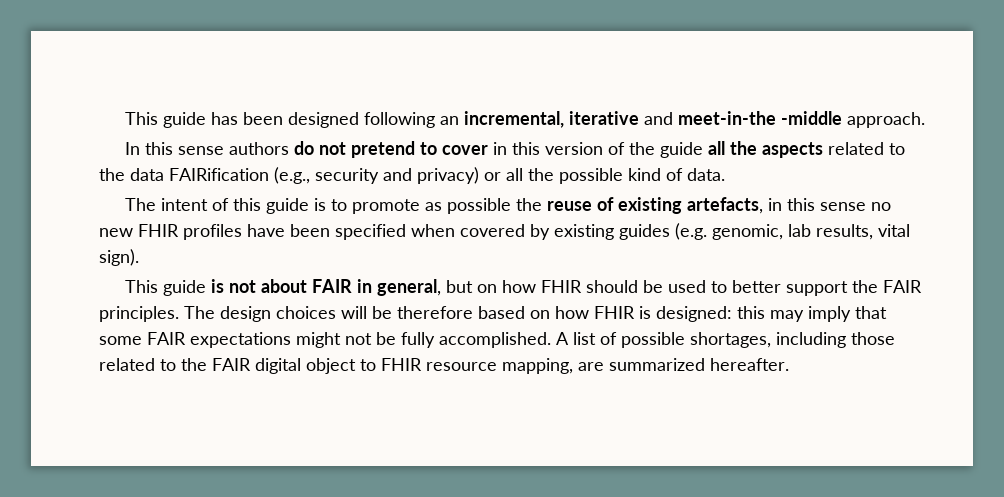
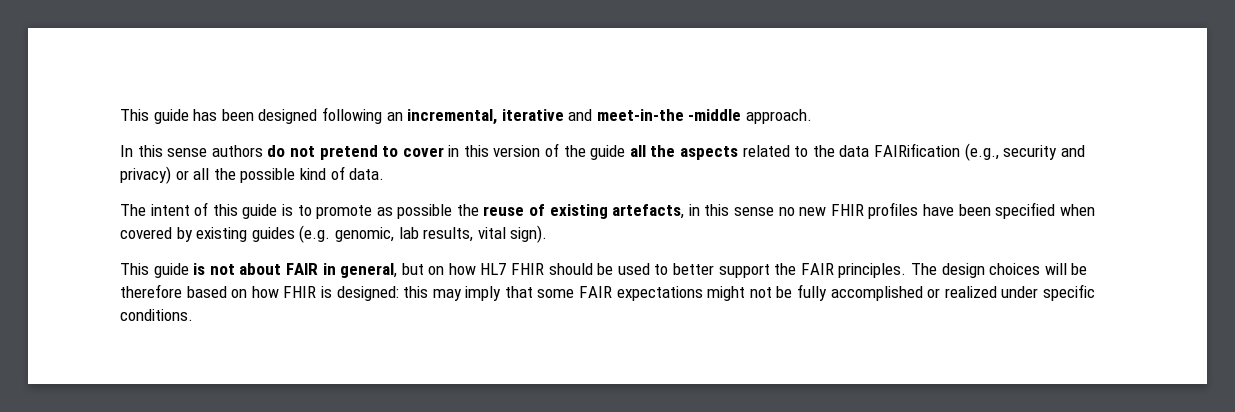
- This guide is not about FAIR in general, but on how FHIR should be used to better support the FAIR principles.
+ This guide is not about FAIR in general, but on how HL7 FHIR should be used to better support the FAIR principles.
- The design choices will be therefore based on how FHIR is designed: this may imply that some FAIR expectations might not be fully accomplished. A list of possible shortages, including those related to the FAIR digital object to FHIR resource mapping, are summarized hereafter.
+ The design choices will be therefore based on how FHIR is designed: this may imply that some FAIR expectations might not be fully accomplished or realized under specific conditions.

